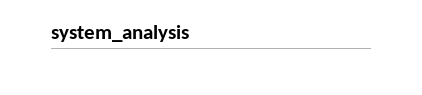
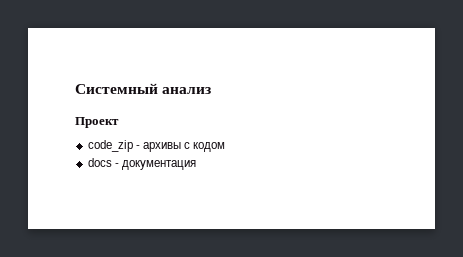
- system_analysis
+ Системный анализ
+ Проект
+ code_zip - архивы с кодом
+ docs - документация

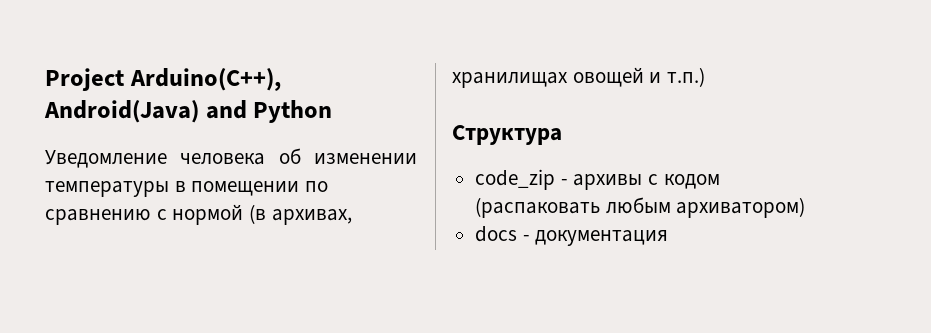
- Системный анализ
- Проект
+ Project Arduino(C++), Android(Java) and Python
+ Уведомление человека об изменении температуры в помещении по сравнению с нормой (в архивах, хранилищах овощей и т.п.)
+ Структура
- code_zip - архивы с кодом
+ code_zip - архивы с кодом (распаковать любым архиватором)

